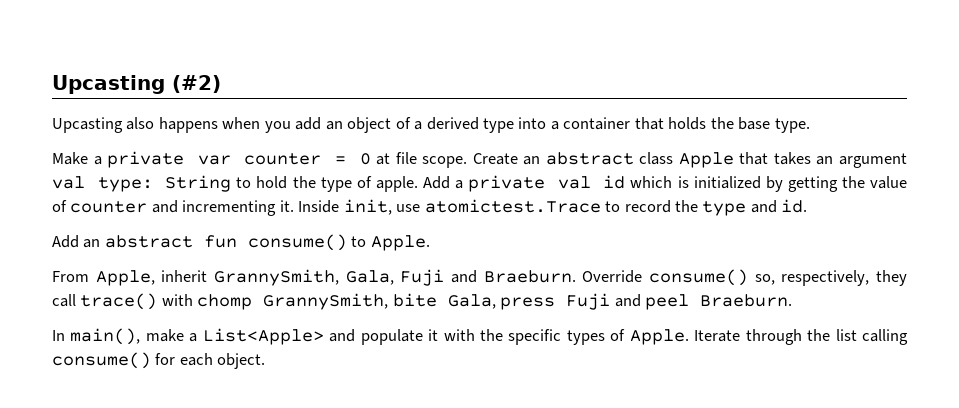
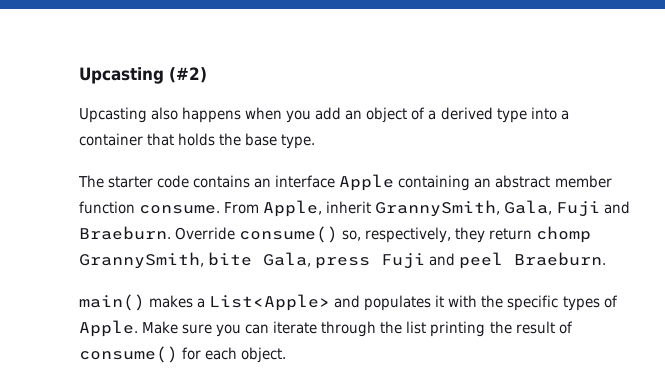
- Make a private var counter = 0 at file scope. Create an abstract class Apple that takes an argument val type: String to hold the type of apple. Add a private val id which is initialized by getting the value of counter and incrementing it. Inside init, use atomictest.Trace to record the type and id.
- Add an abstract fun consume() to Apple.
- From Apple, inherit GrannySmith, Gala, Fuji and Braeburn.
+ The starter code contains an interface Apple containing an abstract member function consume. From Apple, inherit GrannySmith, Gala, Fuji and Braeburn.
- Override consume() so, respectively, they call trace() with chomp GrannySmith, bite Gala, press Fuji and peel Braeburn.
+ Override consume() so, respectively, they return chomp GrannySmith, bite Gala, press Fuji and peel Braeburn.
- In main(), make a List<Apple> and populate it with the specific types of Apple.
+ main() makes a List<Apple> and populates it with the specific types of Apple.
- Iterate through the list calling consume() for each object.
+ Make sure you can iterate through the list printing the result of consume() for each object.

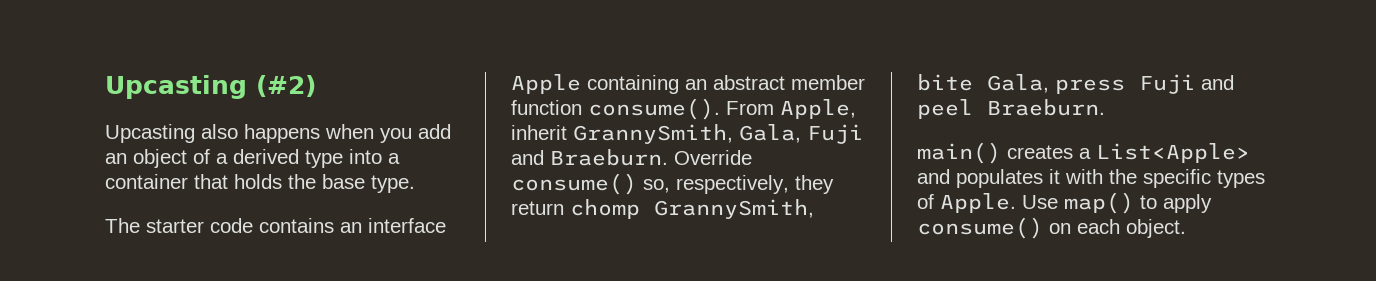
- The starter code contains an interface Apple containing an abstract member function consume.
+ The starter code contains an interface Apple containing an abstract member function consume().
- main() makes a List<Apple> and populates it with the specific types of Apple.
+ main() creates a List<Apple> and populates it with the specific types of Apple.
- Make sure you can iterate through the list printing the result of consume() for each object.
+ Use map() to apply consume() on each object.

